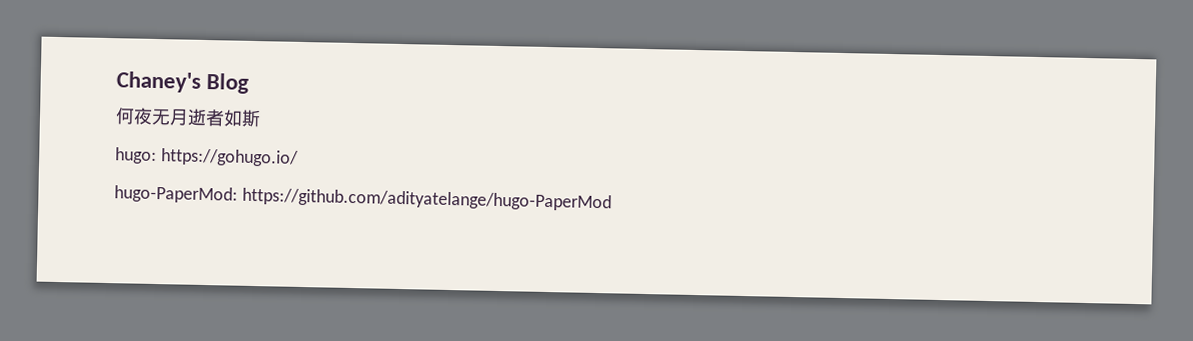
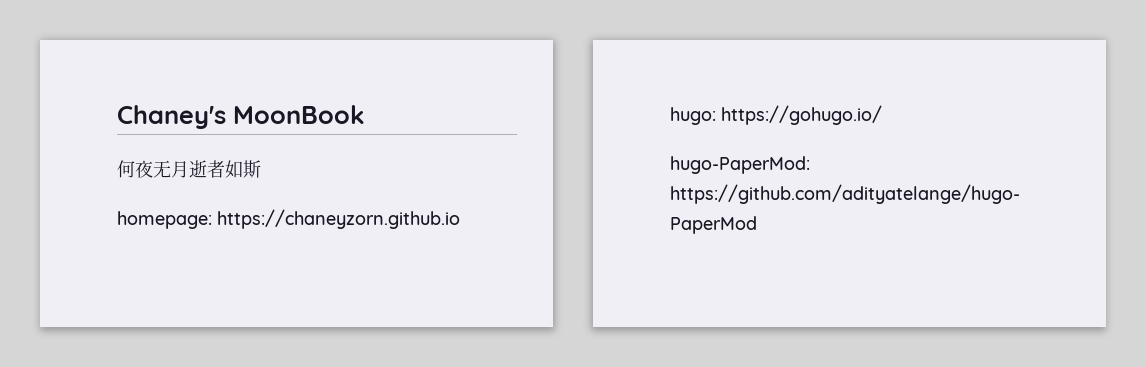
- Chaney's Blog
+ Chaney's MoonBook
+ homepage: https://chaneyzorn.github.io

